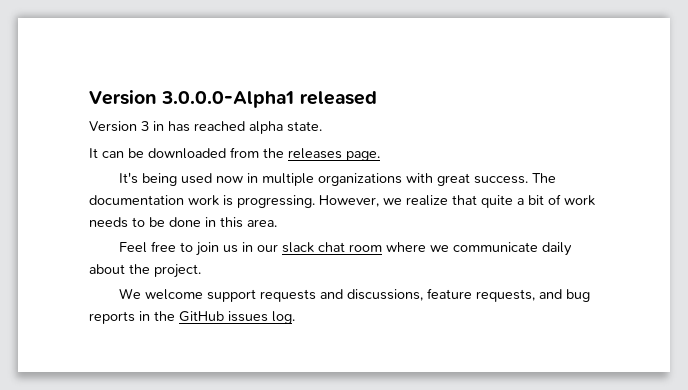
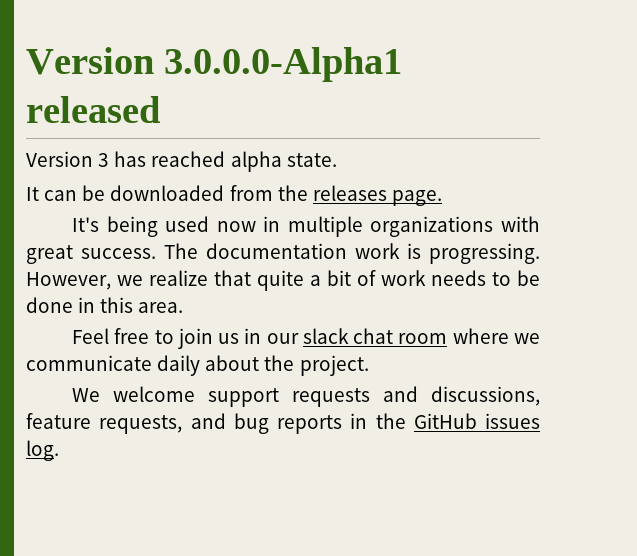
- Version 3 in has reached alpha state.
+ Version 3 has reached alpha state.

